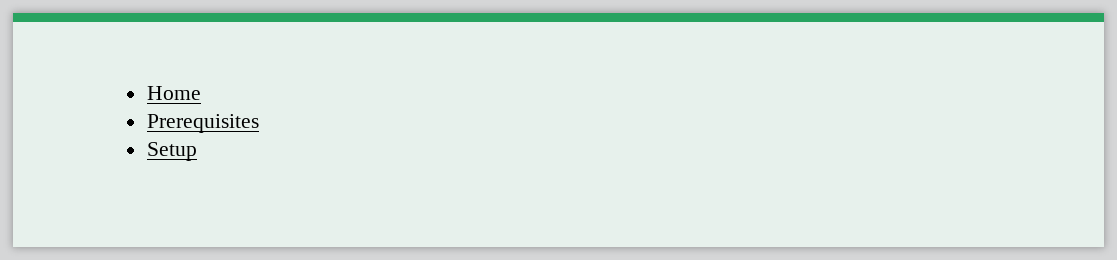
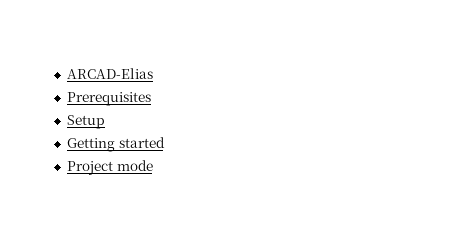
- Home
+ ARCAD-Elias
+ Getting started
+ Project mode

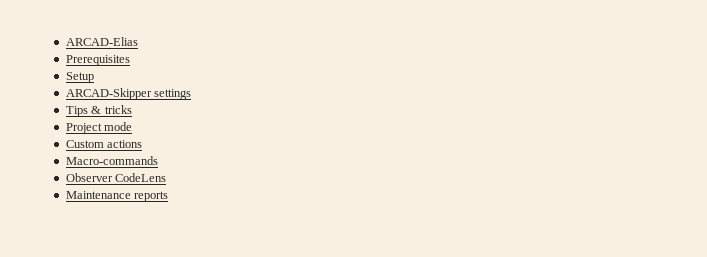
- Getting started
+ ARCAD-Skipper settings
+ Tips & tricks
  Project mode
+ Custom actions
+ Macro-commands
+ Observer CodeLens
+ Maintenance reports

